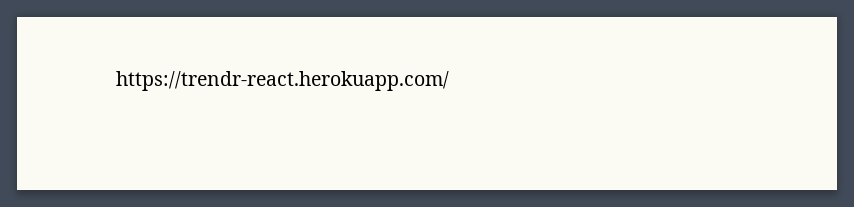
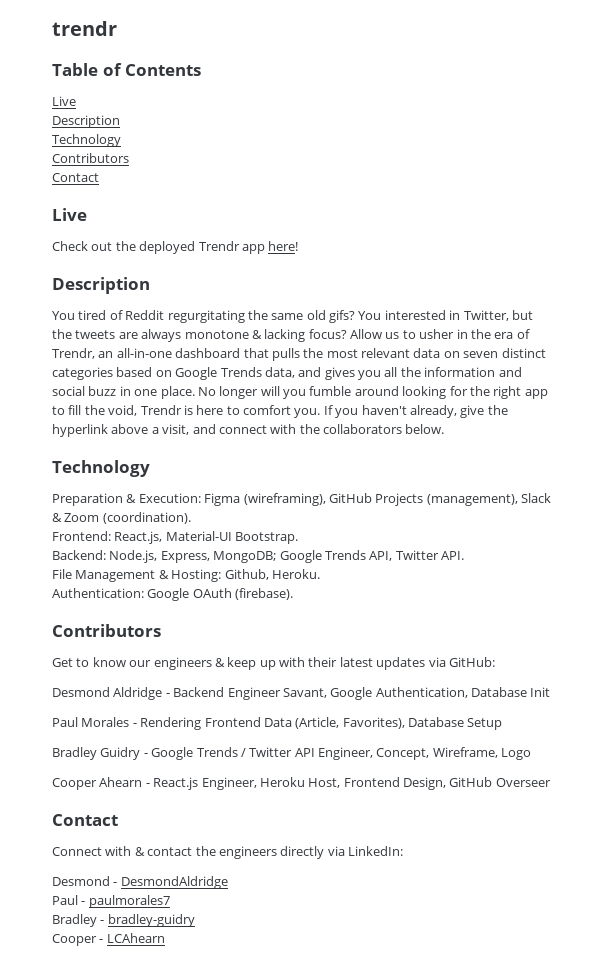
- https://trendr-react.herokuapp.com/
+ trendr
+ Table of Contents
+ Live
+ Description
+ Technology
+ Contributors
+ Contact
+ Live
+ Check out the deployed Trendr app here!
+ Description
+ You tired of Reddit regurgitating the same old gifs? You interested in Twitter, but the tweets are always monotone & lacking focus? Allow us to usher in the era of Trendr, an all-in-one dashboard that pulls the most relevant data on seven distinct categories based on Google Trends data, and gives you all the information and social buzz in one place. No longer will you fumble around looking for the right app to fill the void, Trendr is here to comfort you. If you haven't already, give the hyperlink above a visit, and connect with the collaborators below.
+ Technology
+ Preparation & Execution: Figma (wireframing), GitHub Projects (management), Slack & Zoom (coordination).
+ Frontend: React.js, Material-UI Bootstrap.
+ Backend: Node.js, Express, MongoDB; Google Trends API, Twitter API.
+ File Management & Hosting: Github, Heroku.
+ Authentication: Google OAuth (firebase).
+ Contributors
+ Get to know our engineers & keep up with their latest updates via GitHub:
+ Desmond Aldridge - Backend Engineer Savant, Google Authentication, Database Init
+ Paul Morales - Rendering Frontend Data (Article, Favorites), Database Setup
+ Bradley Guidry - Google Trends / Twitter API Engineer, Concept, Wireframe, Logo
+ Cooper Ahearn - React.js Engineer, Heroku Host, Frontend Design, GitHub Overseer
+ Contact
+ Connect with & contact the engineers directly via LinkedIn:
+ Desmond - DesmondAldridge
+ Paul - paulmorales7
+ Bradley - bradley-guidry
+ Cooper - LCAhearn

